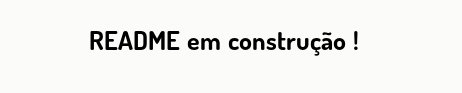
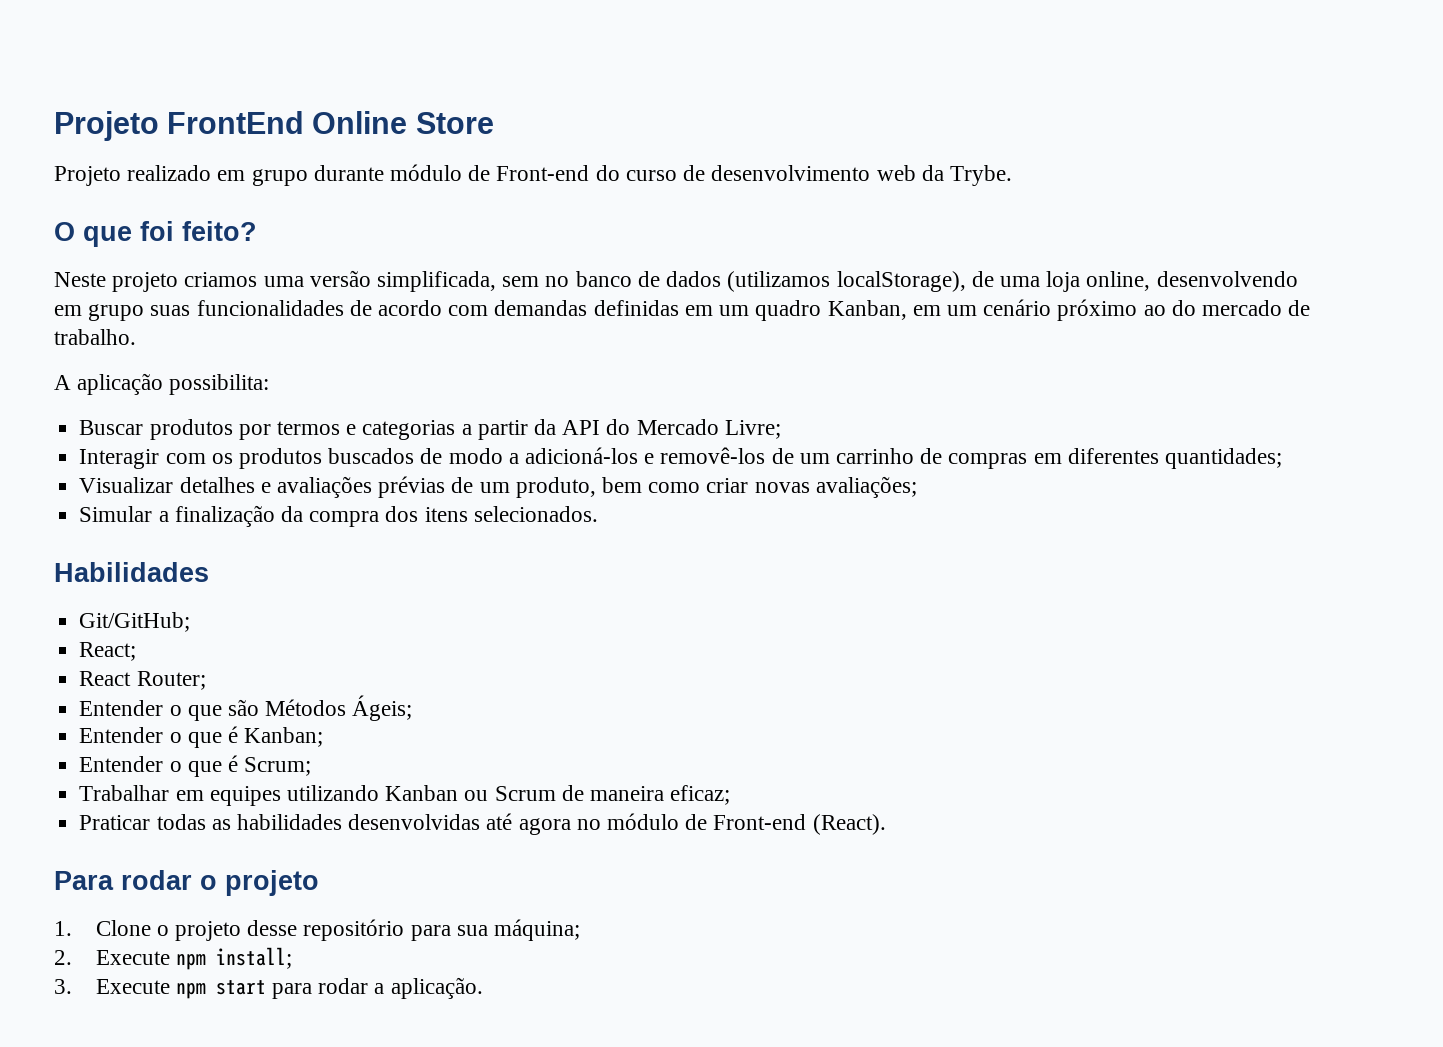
- README em construção !
+ Projeto FrontEnd Online Store
+ Projeto realizado em grupo durante módulo de Front-end do curso de desenvolvimento web da Trybe.
+ O que foi feito?
+ Neste projeto criamos uma versão simplificada, sem no banco de dados (utilizamos localStorage), de uma loja online, desenvolvendo em grupo suas funcionalidades de acordo com demandas definidas em um quadro Kanban, em um cenário próximo ao do mercado de trabalho.
+ A aplicação possibilita:
+ Buscar produtos por termos e categorias a partir da API do Mercado Livre;
+ Interagir com os produtos buscados de modo a adicioná-los e removê-los de um carrinho de compras em diferentes quantidades;
+ Visualizar detalhes e avaliações prévias de um produto, bem como criar novas avaliações;
+ Simular a finalização da compra dos itens selecionados.
+ Habilidades
+ Git/GitHub;
+ React;
+ React Router;
+ Entender o que são Métodos Ágeis;
+ Entender o que é Kanban;
+ Entender o que é Scrum;
+ Trabalhar em equipes utilizando Kanban ou Scrum de maneira eficaz;
+ Praticar todas as habilidades desenvolvidas até agora no módulo de Front-end (React).
+ Para rodar o projeto
+ 1. Clone o projeto desse repositório para sua máquina;
+ 2. Execute npm install;
+ 3. Execute npm start para rodar a aplicação.

